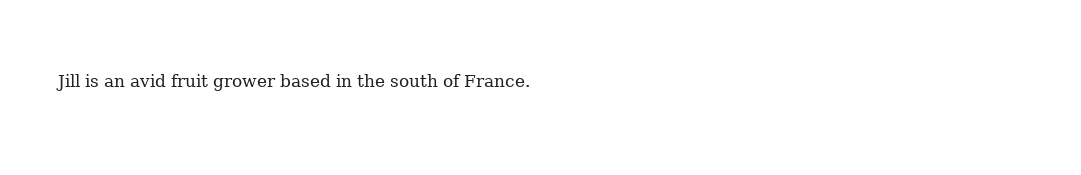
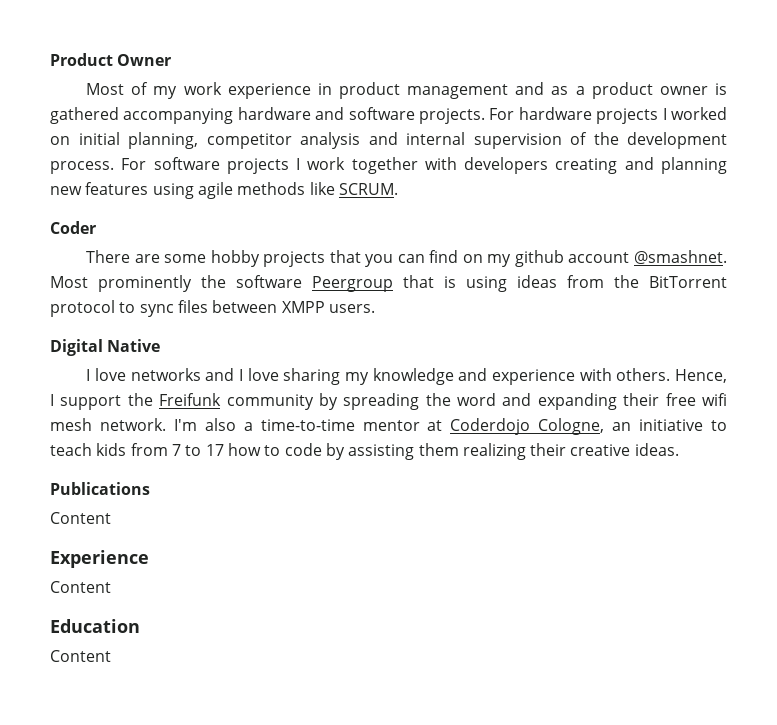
- Jill is an avid fruit grower based in the south of France.
+ Product Owner
+ Most of my work experience in product management and as a product owner is gathered accompanying hardware and software projects. For hardware projects I worked on initial planning, competitor analysis and internal supervision of the development process. For software projects I work together with developers creating and planning new features using agile methods like SCRUM.
+ Coder
+ There are some hobby projects that you can find on my github account @smashnet. Most prominently the software Peergroup that is using ideas from the BitTorrent protocol to sync files between XMPP users.
+ Digital Native
+ I love networks and I love sharing my knowledge and experience with others. Hence, I support the Freifunk community by spreading the word and expanding their free wifi mesh network. I'm also a time-to-time mentor at Coderdojo Cologne, an initiative to teach kids from 7 to 17 how to code by assisting them realizing their creative ideas.
+ Publications
+ Content
+ Experience
+ Content
+ Education
+ Content

